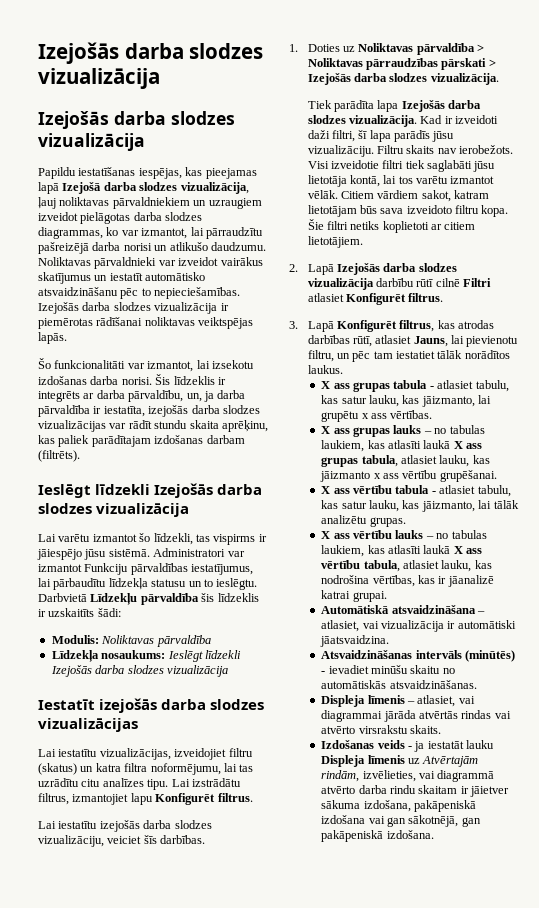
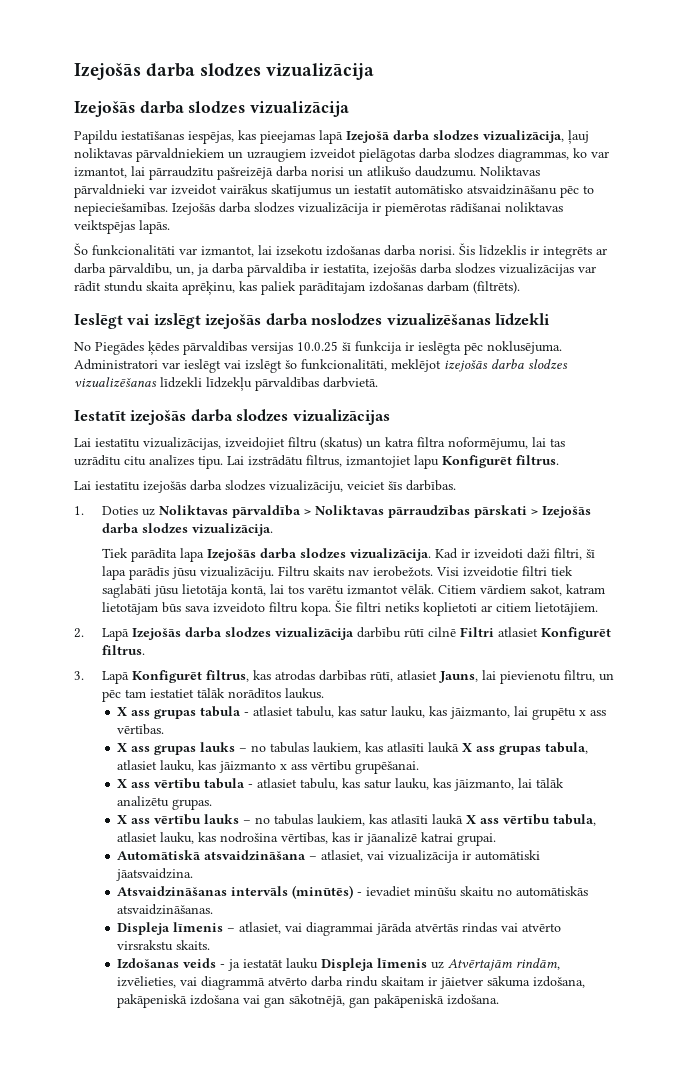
  Šis līdzeklis ir integrēts ar darba pārvaldību, un, ja darba pārvaldība ir iestatīta, izejošās darba slodzes vizualizācijas var rādīt stundu skaita aprēķinu, kas paliek parādītajam izdošanas darbam (filtrēts).
- Ieslēgt līdzekli Izejošās darba slodzes vizualizācija
- Lai varētu izmantot šo līdzekli, tas vispirms ir jāiespējo jūsu sistēmā. Administratori var izmantot Funkciju pārvaldības iestatījumus, lai pārbaudītu līdzekļa statusu un to ieslēgtu. Darbvietā Līdzekļu pārvaldība šis līdzeklis ir uzskaitīts šādi:
- Modulis: Noliktavas pārvaldība
- Līdzekļa nosaukums: Ieslēgt līdzekli Izejošās darba slodzes vizualizācija
+ Ieslēgt vai izslēgt izejošās darba noslodzes vizualizēšanas līdzekli
+ No Piegādes ķēdes pārvaldības versijas 10.0.25 šī funkcija ir ieslēgta pēc noklusējuma. Administratori var ieslēgt vai izslēgt šo funkcionalitāti, meklējot izejošās darba slodzes vizualizēšanas līdzekli līdzekļu pārvaldības darbvietā.

